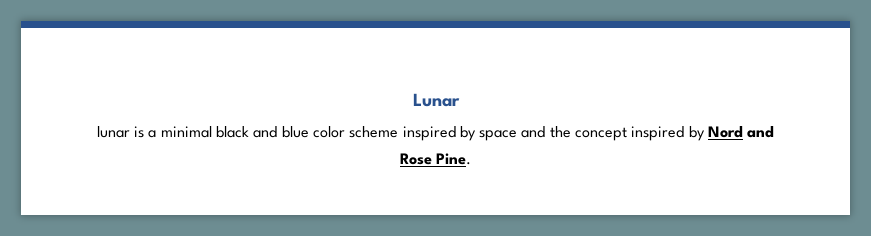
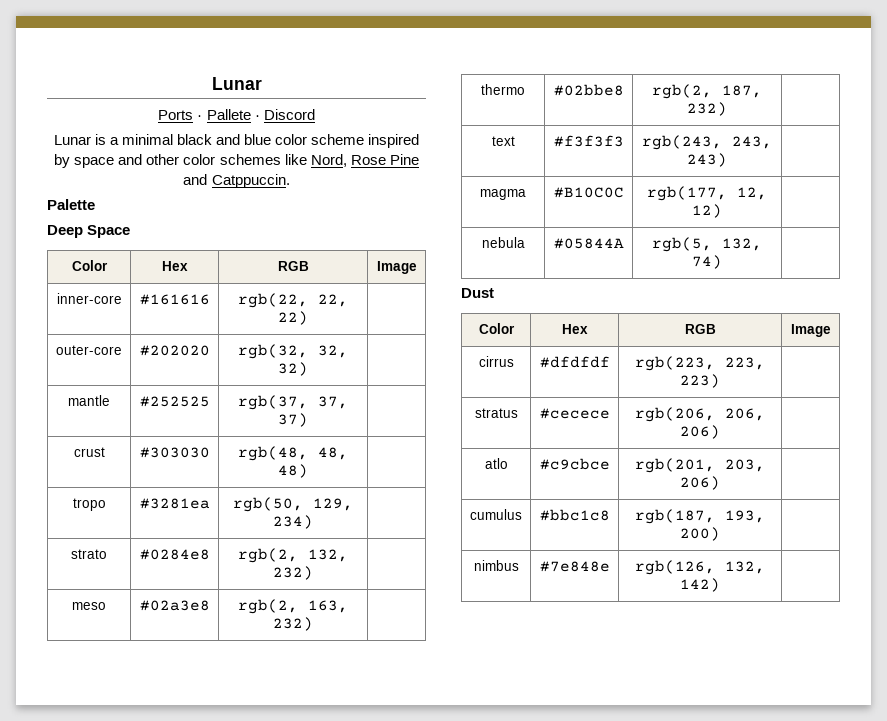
- lunar is a minimal black and blue color scheme inspired by space and the concept inspired by Nord and Rose Pine.
+ Ports · Pallete · Discord
+ Lunar is a minimal black and blue color scheme inspired by space and other color schemes like Nord, Rose Pine and Catppuccin.
+ Palette
+ Deep Space
+ Color | Hex | RGB | Image
+ inner-core | #161616 | rgb(22, 22, 22) |
+ outer-core | #202020 | rgb(32, 32, 32) |
+ mantle | #252525 | rgb(37, 37, 37) |
+ crust | #303030 | rgb(48, 48, 48) |
+ tropo | #3281ea | rgb(50, 129, 234) |
+ strato | #0284e8 | rgb(2, 132, 232) |
+ meso | #02a3e8 | rgb(2, 163, 232) |
+ thermo | #02bbe8 | rgb(2, 187, 232) |
+ text | #f3f3f3 | rgb(243, 243, 243) |
+ magma | #B10C0C | rgb(177, 12, 12) |
+ nebula | #05844A | rgb(5, 132, 74) |
+ Dust
+ Color | Hex | RGB | Image
+ cirrus | #dfdfdf | rgb(223, 223, 223) |
+ stratus | #cecece | rgb(206, 206, 206) |
+ atlo | #c9cbce | rgb(201, 203, 206) |
+ cumulus | #bbc1c8 | rgb(187, 193, 200) |
+ nimbus | #7e848e | rgb(126, 132, 142) |

